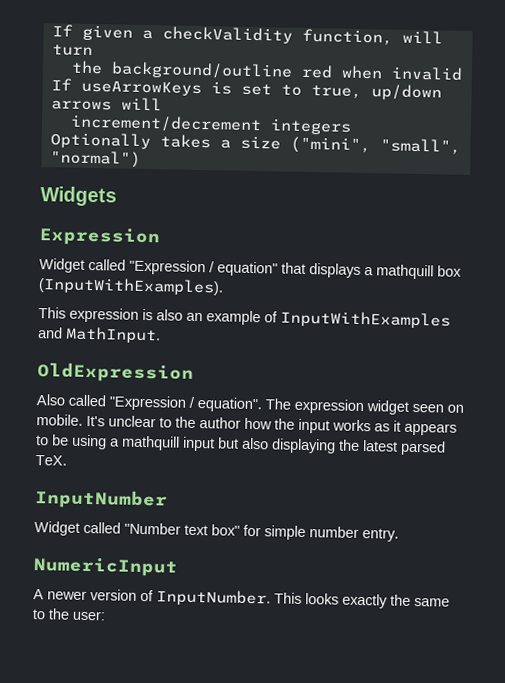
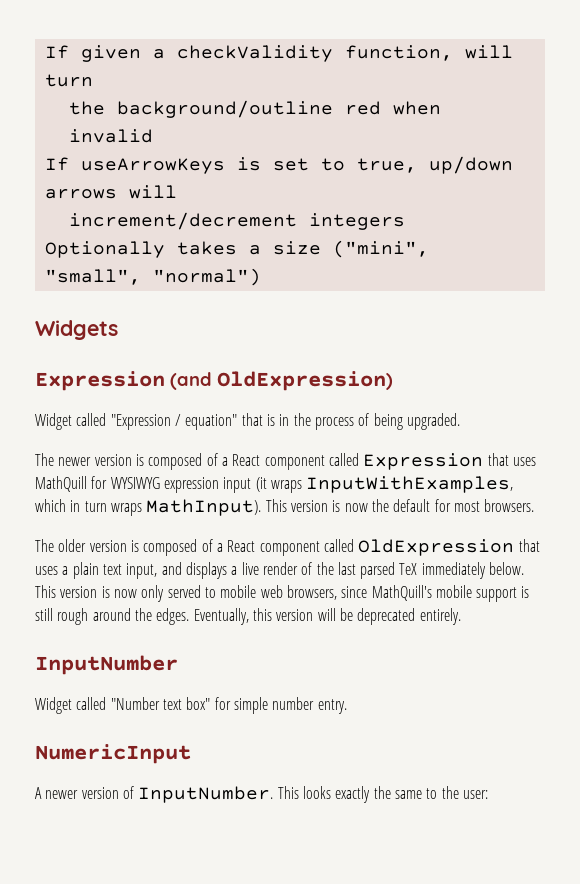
- Expression
+ Expression (and OldExpression)
- Widget called "Expression / equation" that displays a mathquill box (InputWithExamples).
- This expression is also an example of InputWithExamples and MathInput.
- OldExpression
- Also called "Expression / equation". The expression widget seen on mobile. It's unclear to the author how the input works as it appears to be using a mathquill input but also displaying the latest parsed TeX.
+ Widget called "Expression / equation" that is in the process of being upgraded.
+ The newer version is composed of a React component called Expression that uses MathQuill for WYSIWYG expression input (it wraps InputWithExamples, which in turn wraps MathInput). This version is now the default for most browsers.
+ The older version is composed of a React component called OldExpression that uses a plain text input, and displays a live render of the last parsed TeX immediately below. This version is now only served to mobile web browsers, since MathQuill's mobile support is still rough around the edges. Eventually, this version will be deprecated entirely.

